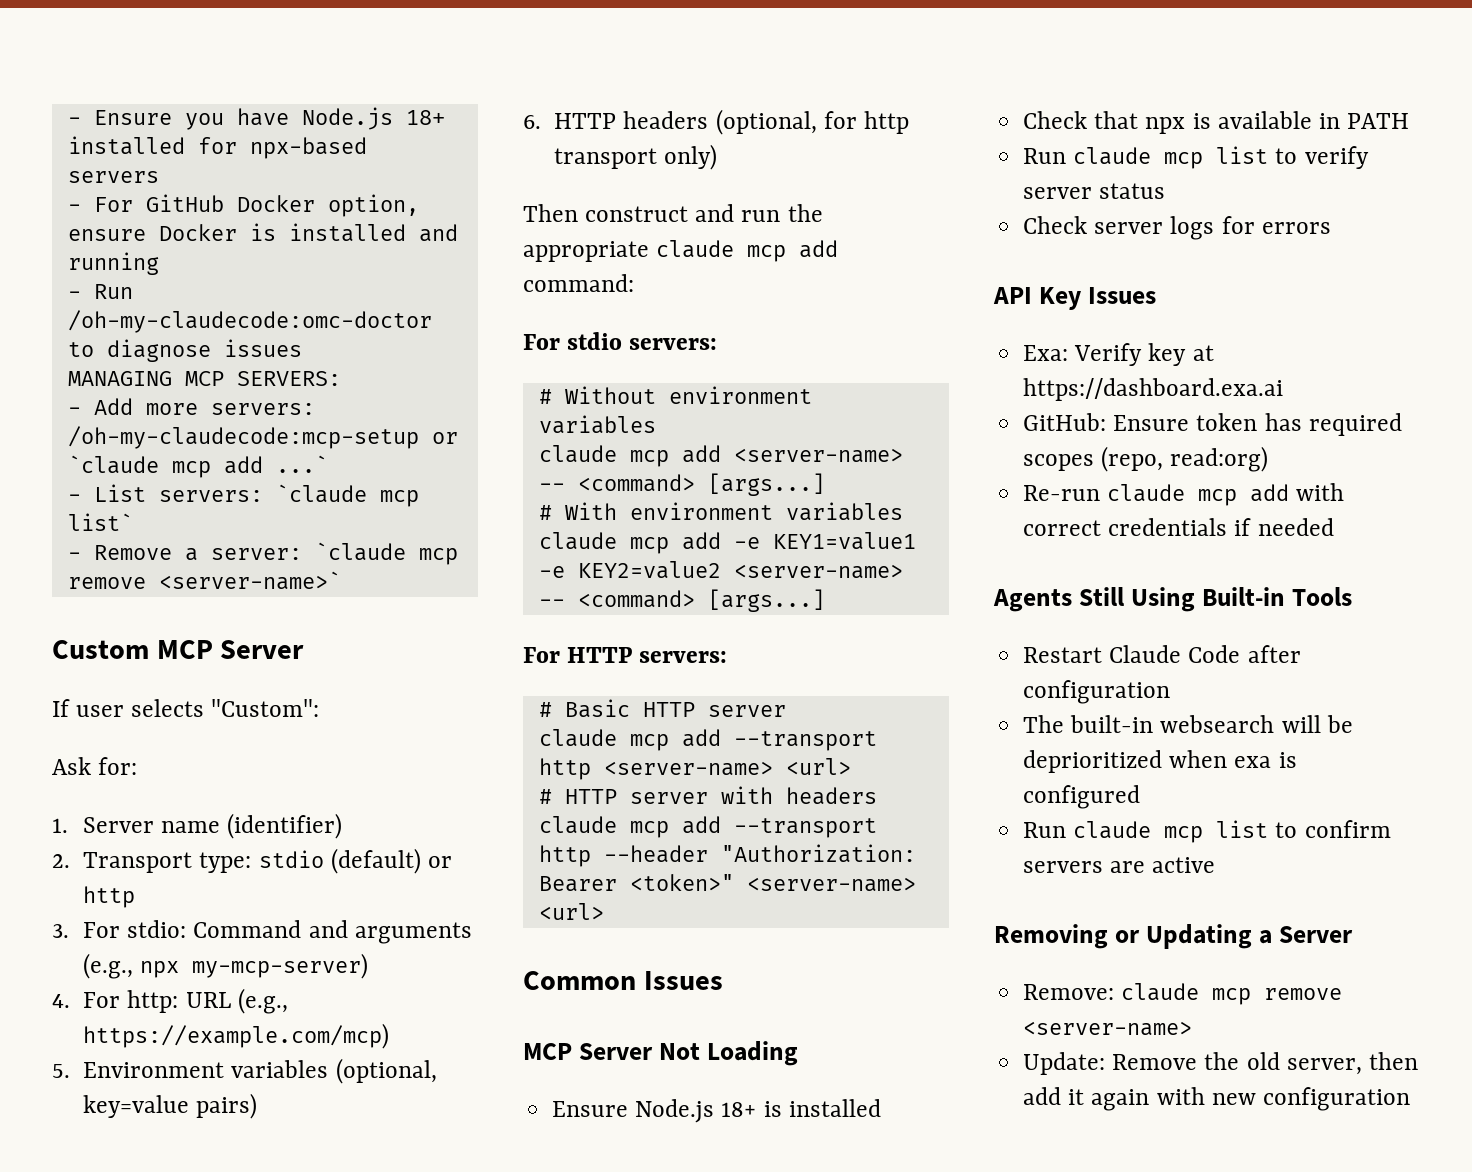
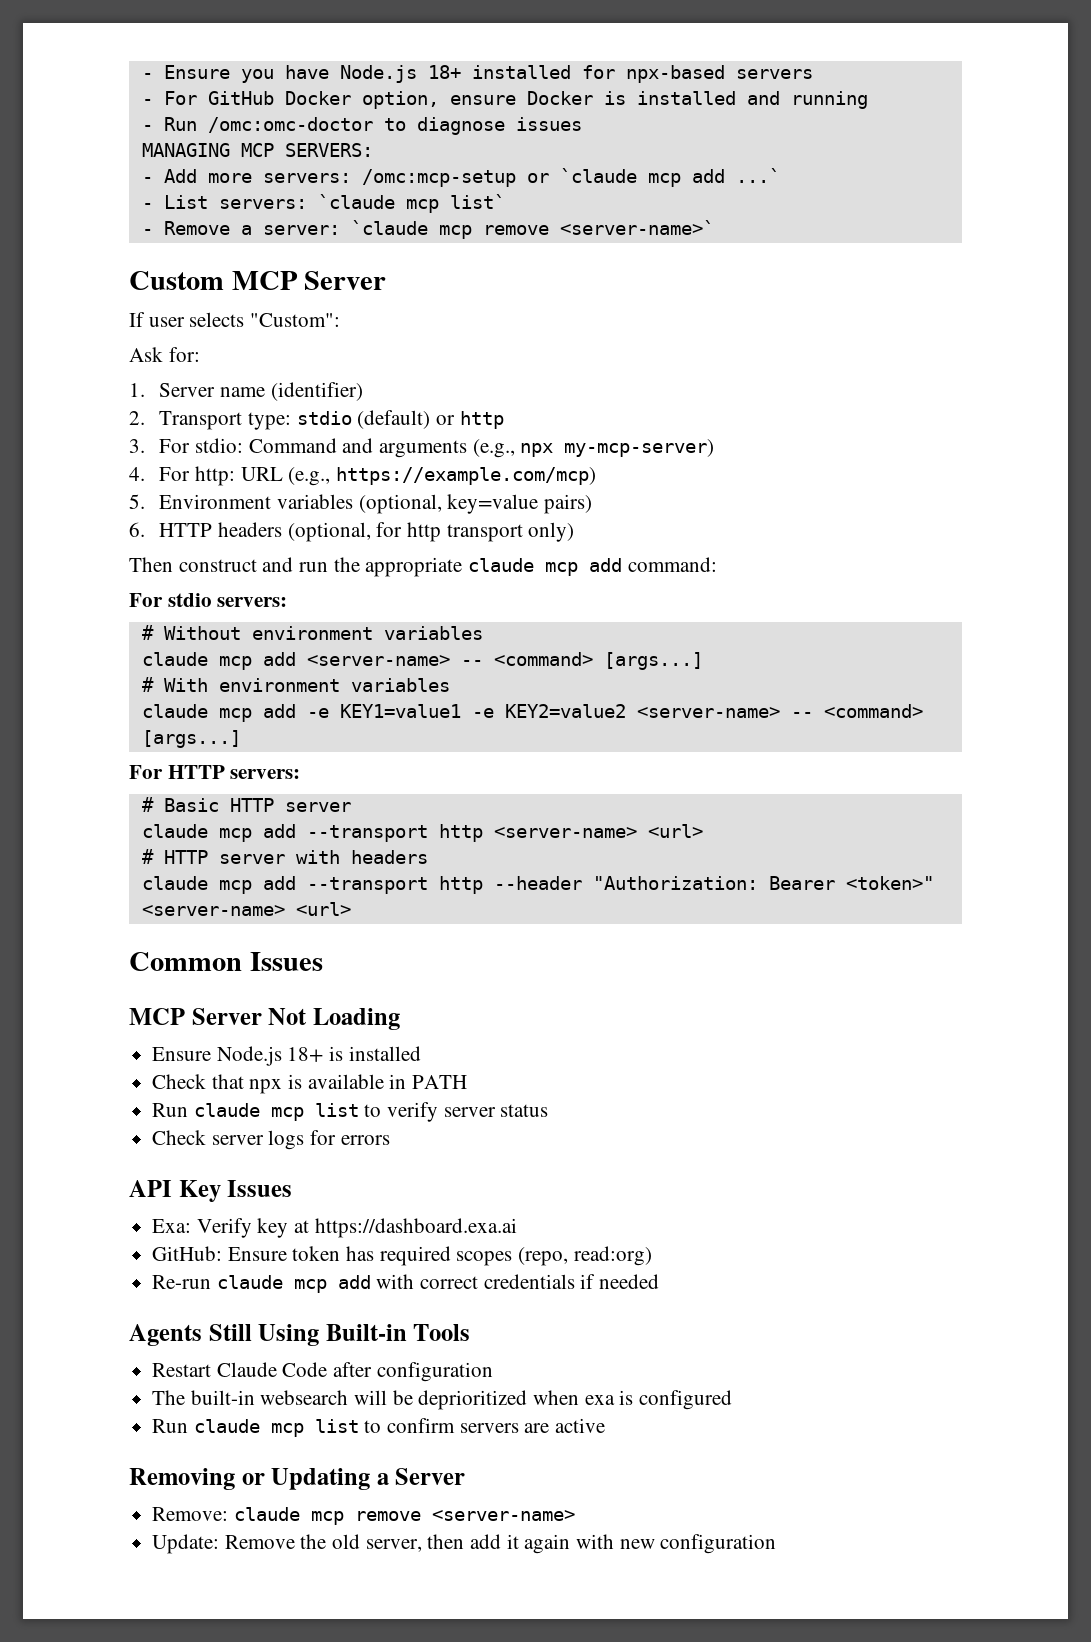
- - Run /oh-my-claudecode:omc-doctor to diagnose issues
+ - Run /omc:omc-doctor to diagnose issues
- - Add more servers: /oh-my-claudecode:mcp-setup or `claude mcp add ...`
+ - Add more servers: /omc:mcp-setup or `claude mcp add ...`

